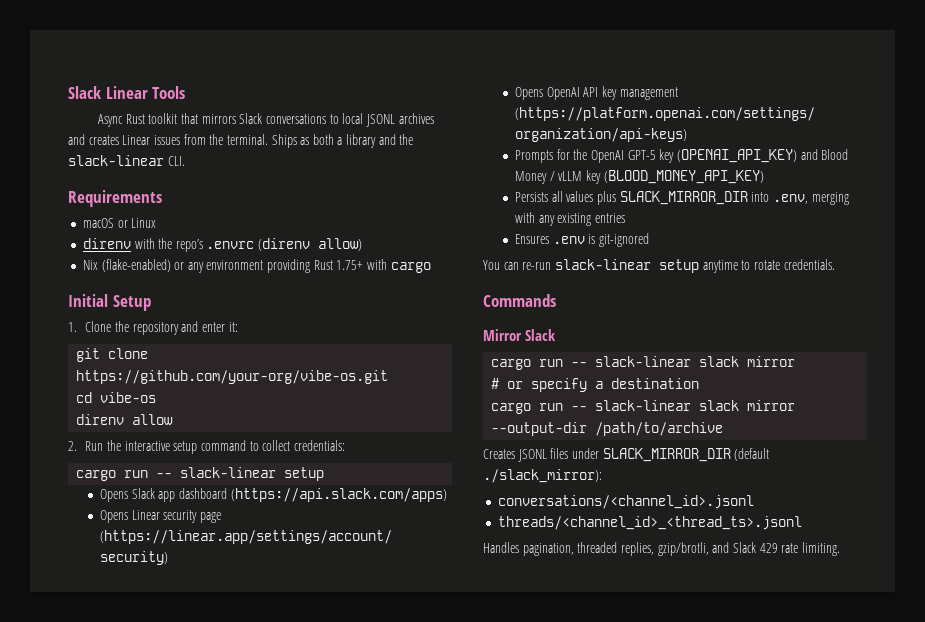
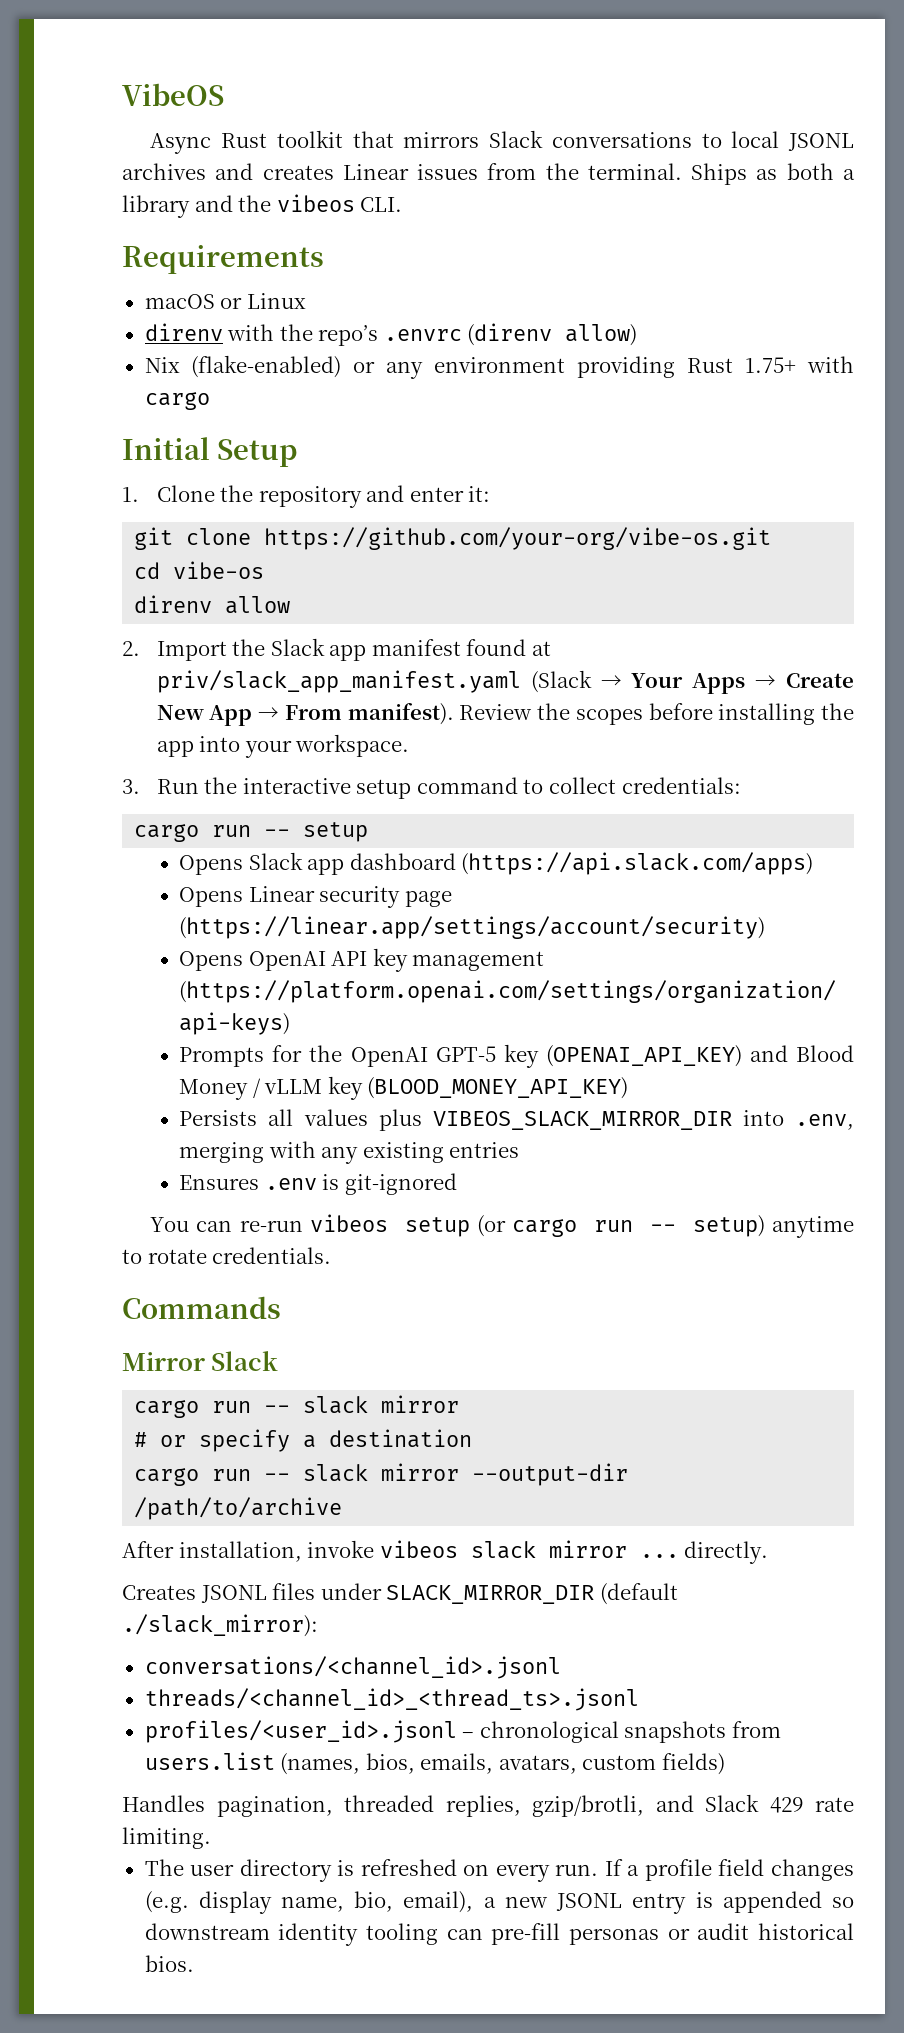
- Slack Linear Tools
+ VibeOS
- Ships as both a library and the slack-linear CLI.
+ Ships as both a library and the vibeos CLI.
- 2. Run the interactive setup command to collect credentials:
+ 2. Import the Slack app manifest found at priv/slack_app_manifest.yaml (Slack → Your Apps → Create New App → From manifest). Review the scopes before installing the app into your workspace.
+ 3. Run the interactive setup command to collect credentials:
- cargo run -- slack-linear setup
+ cargo run -- setup
- Persists all values plus SLACK_MIRROR_DIR into .env, merging with any existing entries
+ Persists all values plus VIBEOS_SLACK_MIRROR_DIR into .env, merging with any existing entries
- You can re-run slack-linear setup anytime to rotate credentials.
+ You can re-run vibeos setup (or cargo run -- setup) anytime to rotate credentials.
  Mirror Slack
- cargo run -- slack-linear slack mirror
+ cargo run -- slack mirror
- cargo run -- slack-linear slack mirror --output-dir /path/to/archive
+ cargo run -- slack mirror --output-dir /path/to/archive
+ After installation, invoke vibeos slack mirror ... directly.
+ profiles/<user_id>.jsonl – chronological snapshots from users.list (names, bios, emails, avatars, custom fields)
+ The user directory is refreshed on every run. If a profile field changes (e.g. display name, bio, email), a new JSONL entry is appended so downstream identity tooling can pre-fill personas or audit historical bios.

